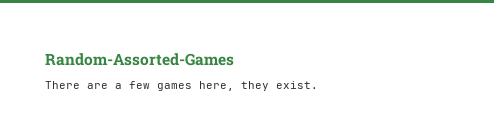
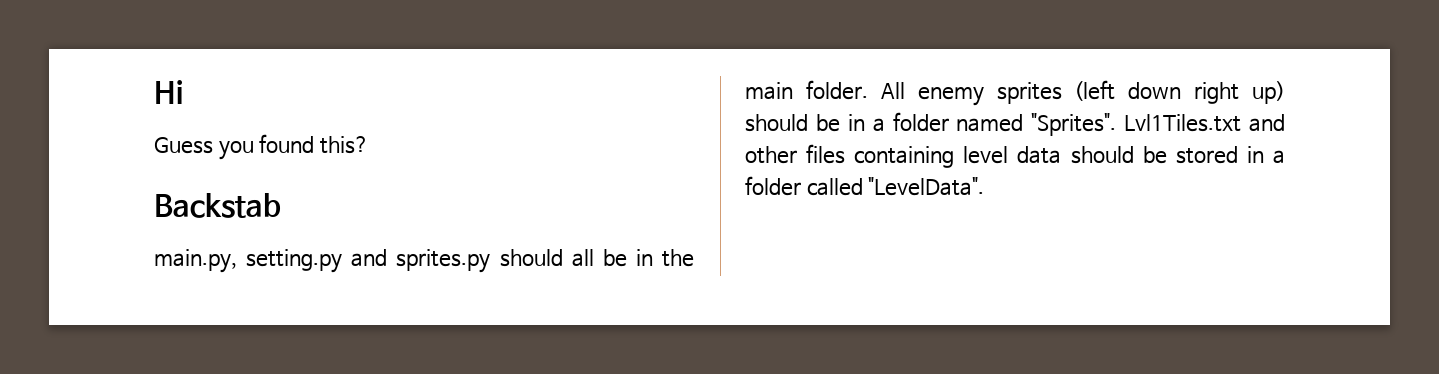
- Random-Assorted-Games
- There are a few games here, they exist.
+ Hi
+ Guess you found this?
+ Backstab
+ main.py, setting.py and sprites.py should all be in the main folder. All enemy sprites (left down right up) should be in a folder named "Sprites". Lvl1Tiles.txt and other files containing level data should be stored in a folder called "LevelData".

